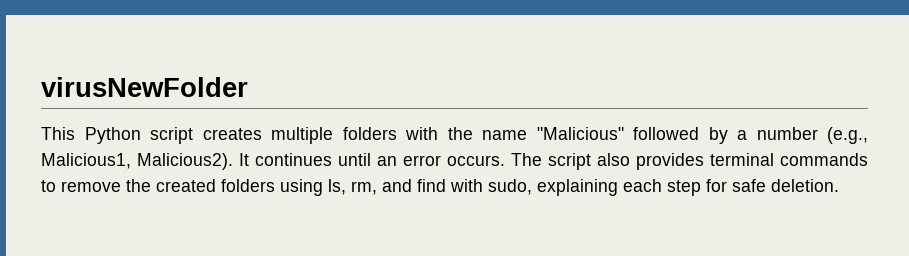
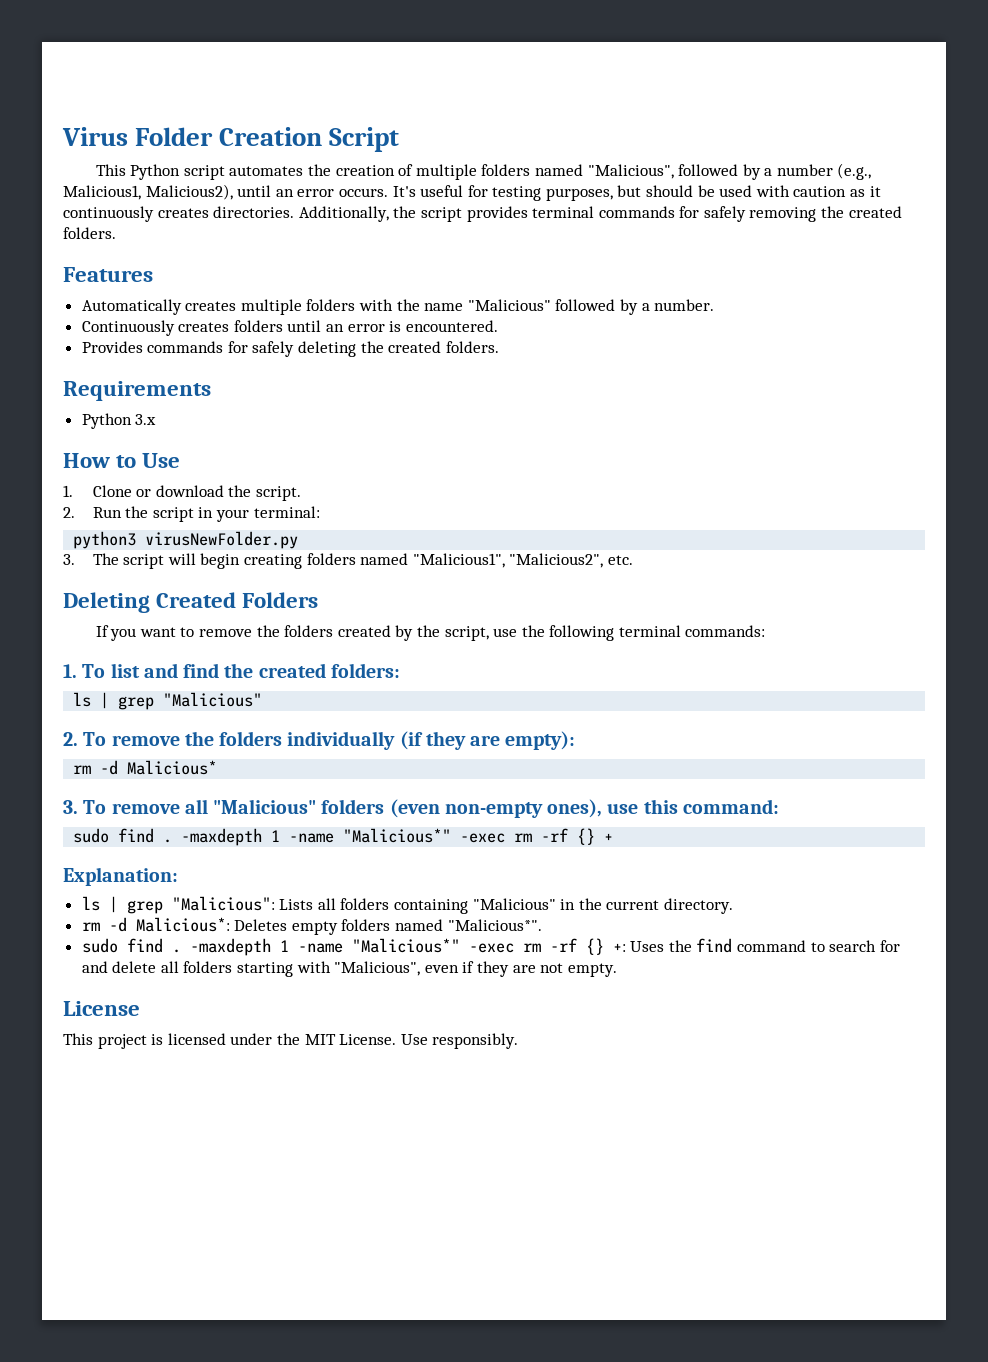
- virusNewFolder
+ Virus Folder Creation Script
- This Python script creates multiple folders with the name "Malicious" followed by a number (e.g., Malicious1, Malicious2). It continues until an error occurs. The script also provides terminal commands to remove the created folders using ls, rm, and find with sudo, explaining each step for safe deletion.
+ This Python script automates the creation of multiple folders named "Malicious", followed by a number (e.g., Malicious1, Malicious2), until an error occurs. It's useful for testing purposes, but should be used with caution as it continuously creates directories. Additionally, the script provides terminal commands for safely removing the created folders.
+ Features
+ Automatically creates multiple folders with the name "Malicious" followed by a number.
+ Continuously creates folders until an error is encountered.
+ Provides commands for safely deleting the created folders.
+ Requirements
+ Python 3.x
+ How to Use
+ 1. Clone or download the script.
+ 2. Run the script in your terminal:
+ python3 virusNewFolder.py
+ 3. The script will begin creating folders named "Malicious1", "Malicious2", etc.
+ Deleting Created Folders
+ If you want to remove the folders created by the script, use the following terminal commands:
+ 1. To list and find the created folders:
+ ls | grep "Malicious"
+ 2. To remove the folders individually (if they are empty):
+ rm -d Malicious*
+ 3. To remove all "Malicious" folders (even non-empty ones), use this command:
+ sudo find . -maxdepth 1 -name "Malicious*" -exec rm -rf {} +
+ Explanation:
+ ls | grep "Malicious": Lists all folders containing "Malicious" in the current directory.
+ rm -d Malicious*: Deletes empty folders named "Malicious*".
+ sudo find . -maxdepth 1 -name "Malicious*" -exec rm -rf {} +: Uses the find command to search for and delete all folders starting with "Malicious", even if they are not empty.
+ License
+ This project is licensed under the MIT License. Use responsibly.

